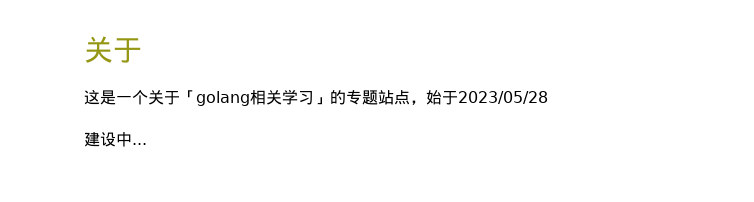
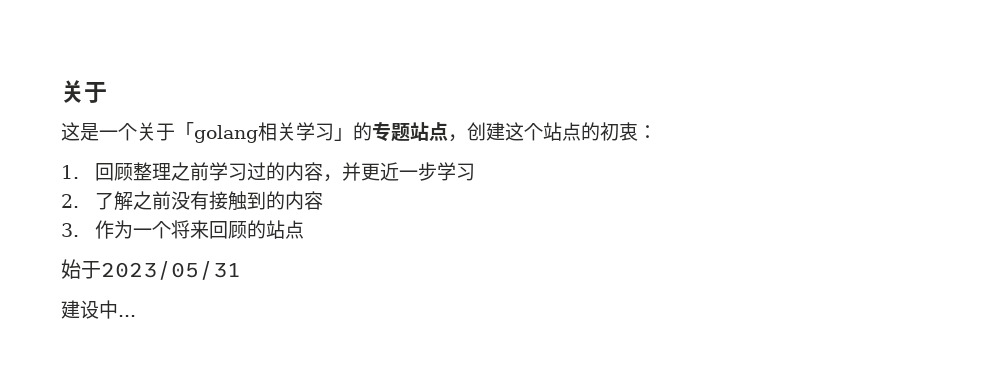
- 这是一个关于「golang相关学习」的专题站点，始于2023/05/28
+ 这是一个关于「golang相关学习」的专题站点，创建这个站点的初衷：
+ 1.回顾整理之前学习过的内容，并更近一步学习
+ 2.了解之前没有接触到的内容
+ 3.作为一个将来回顾的站点
+ 始于2023/05/31

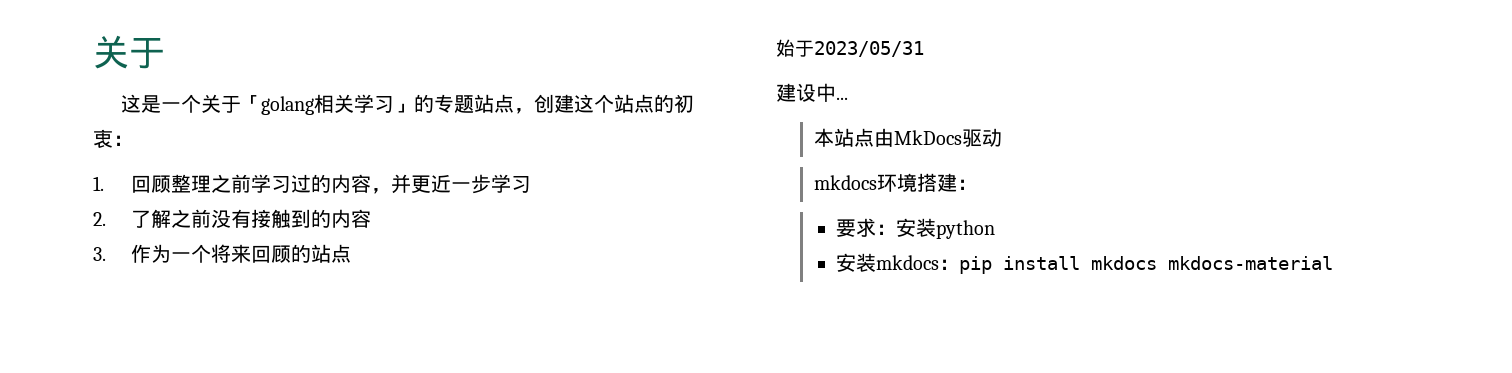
+ 本站点由MkDocs驱动
+ mkdocs环境搭建：
+ 要求：安装python
+ 安装mkdocs：pip install mkdocs mkdocs-material

